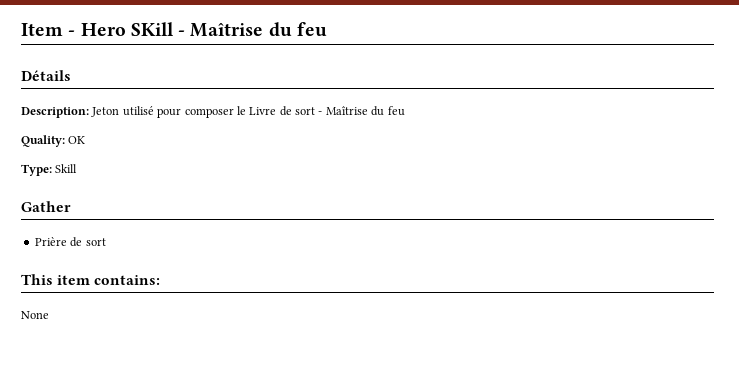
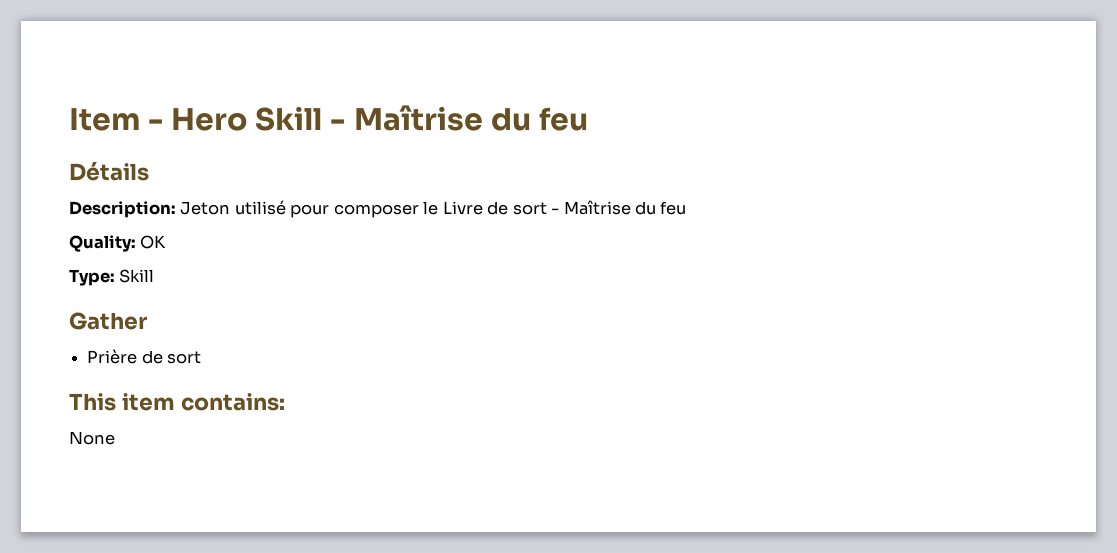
- Item - Hero SKill - Maîtrise du feu
+ Item - Hero Skill - Maîtrise du feu

